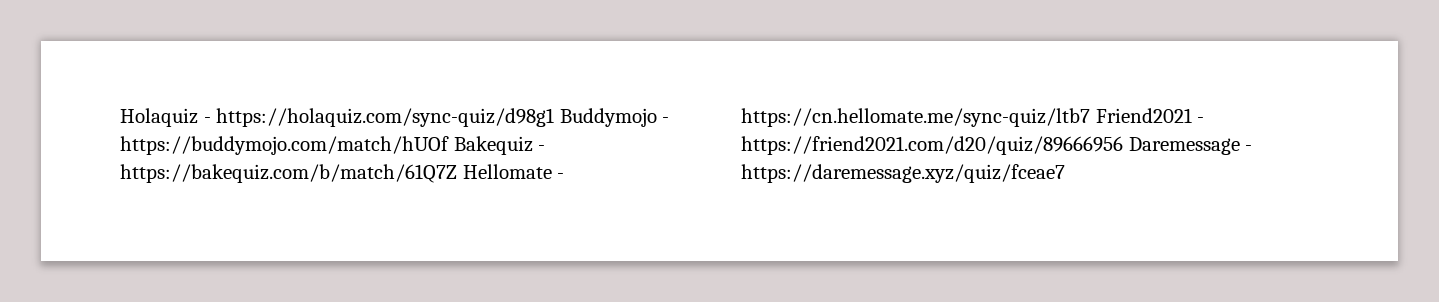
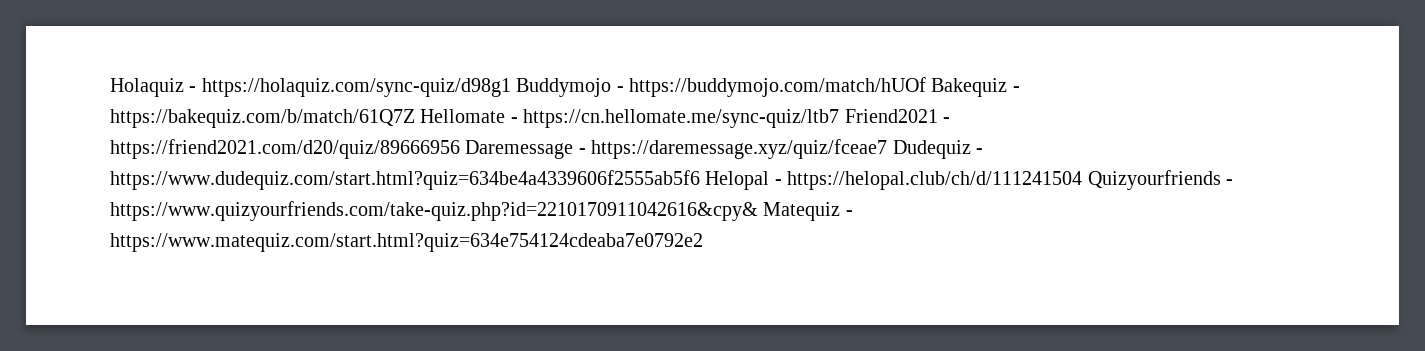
- Holaquiz - https://holaquiz.com/sync-quiz/d98g1 Buddymojo - https://buddymojo.com/match/hUOf Bakequiz - https://bakequiz.com/b/match/61Q7Z Hellomate - https://cn.hellomate.me/sync-quiz/ltb7 Friend2021 - https://friend2021.com/d20/quiz/89666956 Daremessage - https://daremessage.xyz/quiz/fceae7
+ Holaquiz - https://holaquiz.com/sync-quiz/d98g1 Buddymojo - https://buddymojo.com/match/hUOf Bakequiz - https://bakequiz.com/b/match/61Q7Z Hellomate - https://cn.hellomate.me/sync-quiz/ltb7 Friend2021 - https://friend2021.com/d20/quiz/89666956 Daremessage - https://daremessage.xyz/quiz/fceae7 Dudequiz - https://www.dudequiz.com/start.html?quiz=634be4a4339606f2555ab5f6 Helopal - https://helopal.club/ch/d/111241504 Quizyourfriends - https://www.quizyourfriends.com/take-quiz.php?id=2210170911042616&cpy& Matequiz - https://www.matequiz.com/start.html?quiz=634e754124cdeaba7e0792e2

